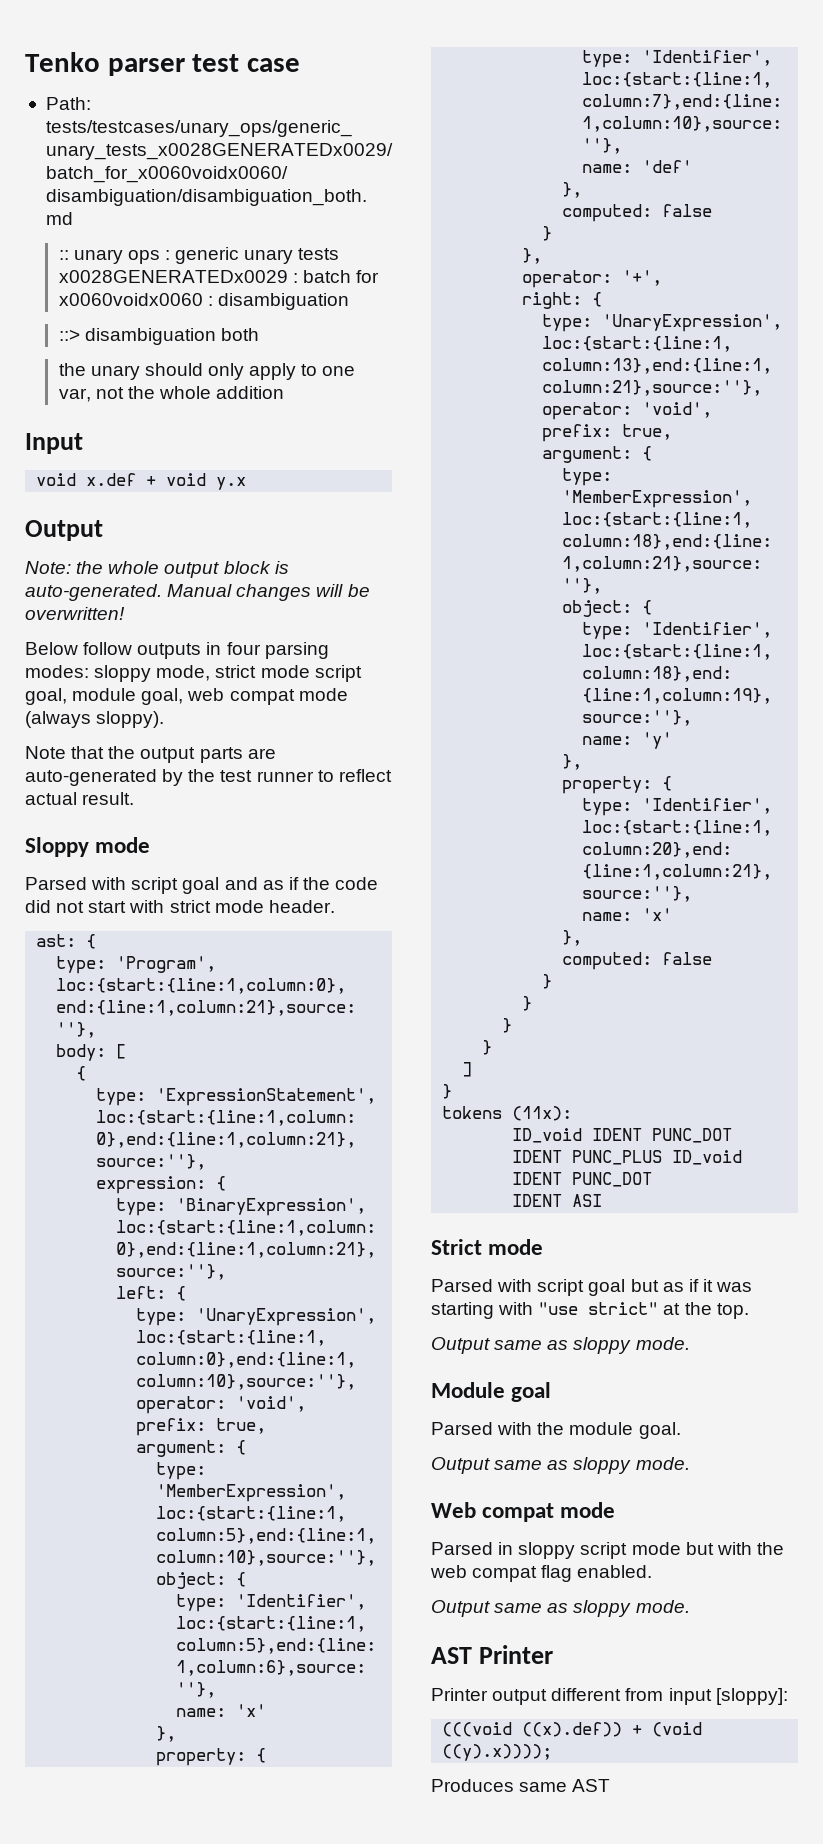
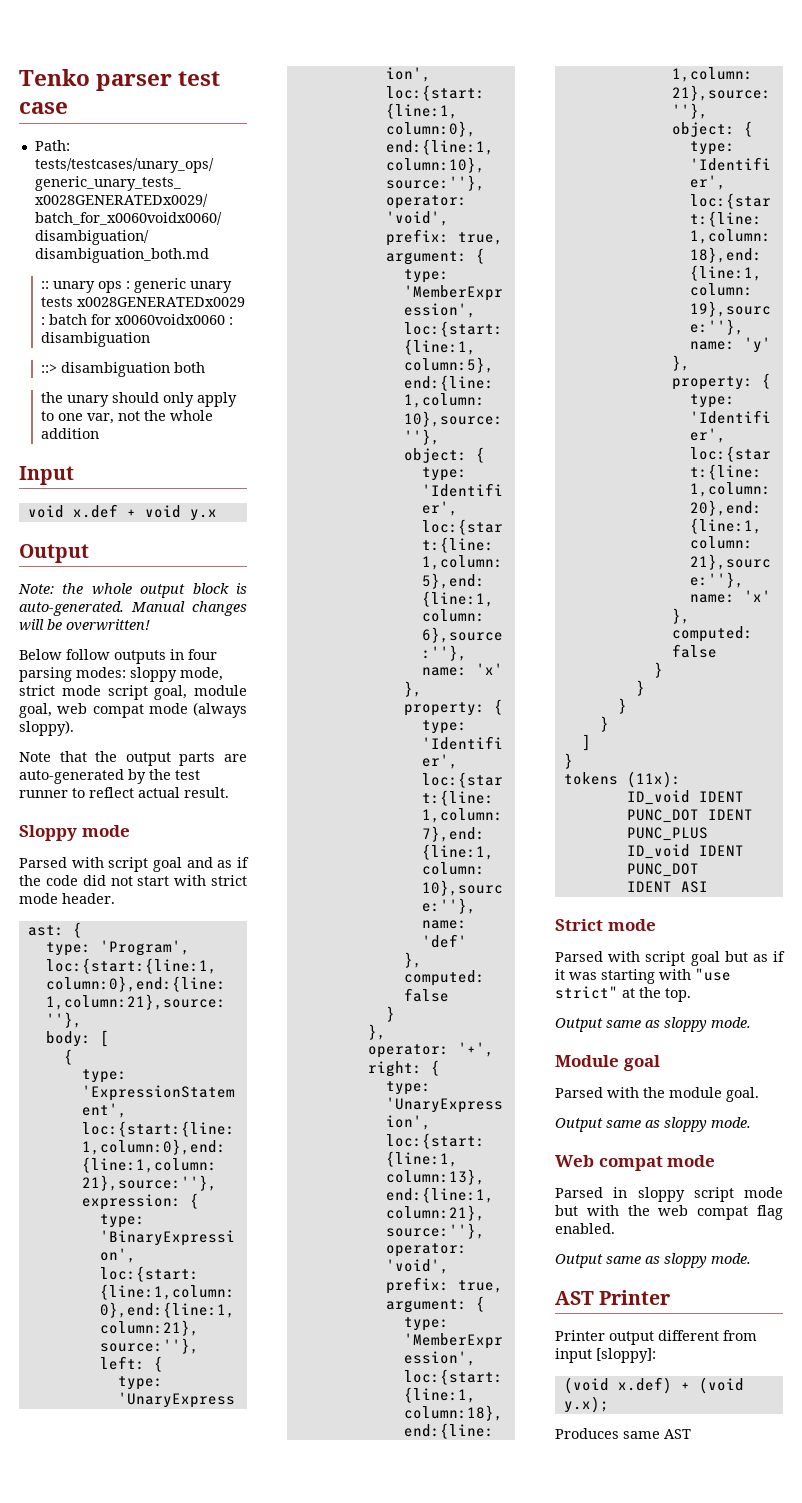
- (((void ((x).def)) + (void ((y).x))));
+ (void x.def) + (void y.x);

